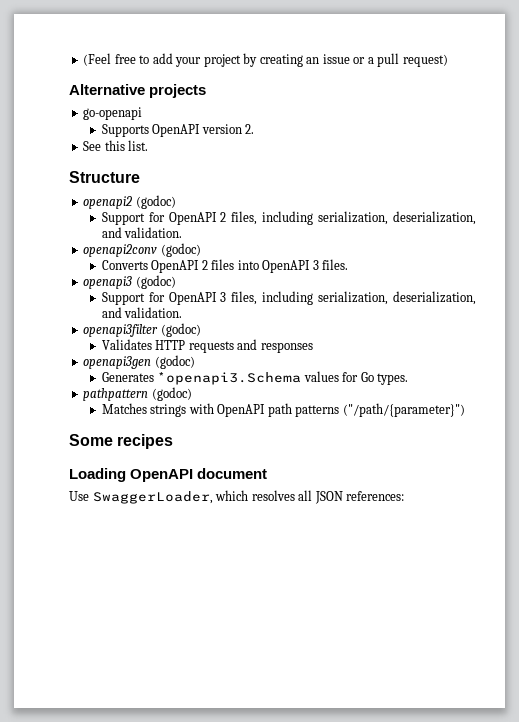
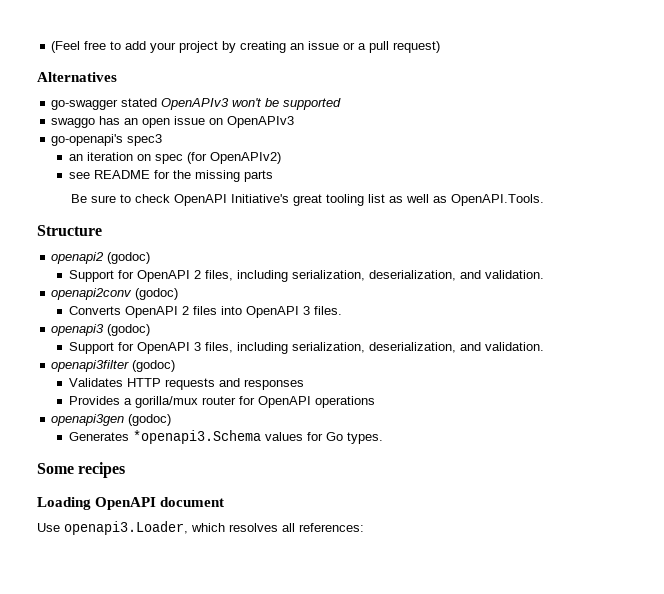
- Alternative projects
- go-openapi
- Supports OpenAPI version 2.
- See this list.
+ Alternatives
+ go-swagger stated OpenAPIv3 won't be supported
+ swaggo has an open issue on OpenAPIv3
+ go-openapi's spec3
+ an iteration on spec (for OpenAPIv2)
+ see README for the missing parts
+ Be sure to check OpenAPI Initiative's great tooling list as well as OpenAPI.Tools.
+ Provides a gorilla/mux router for OpenAPI operations
- pathpattern (godoc)
- Matches strings with OpenAPI path patterns ("/path/{parameter}")
- Use SwaggerLoader, which resolves all JSON references:
+ Use openapi3.Loader, which resolves all references:

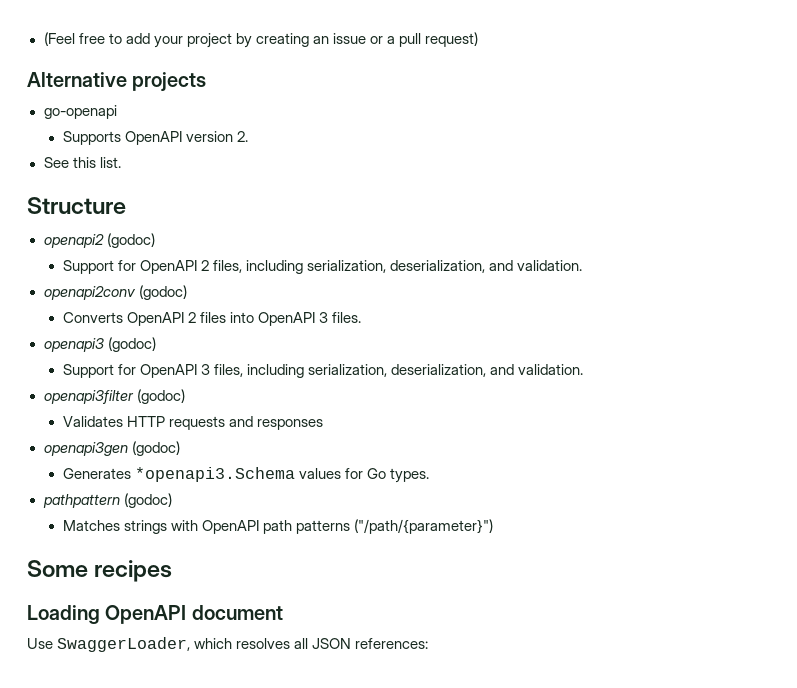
- Alternatives
- go-swagger stated OpenAPIv3 won't be supported
- swaggo has an open issue on OpenAPIv3
- go-openapi's spec3
- an iteration on spec (for OpenAPIv2)
- see README for the missing parts
- Be sure to check OpenAPI Initiative's great tooling list as well as OpenAPI.Tools.
+ Alternative projects
+ go-openapi
+ Supports OpenAPI version 2.
+ See this list.
- Provides a gorilla/mux router for OpenAPI operations
+ pathpattern (godoc)
+ Matches strings with OpenAPI path patterns ("/path/{parameter}")
- Use openapi3.Loader, which resolves all references:
+ Use SwaggerLoader, which resolves all JSON references:

